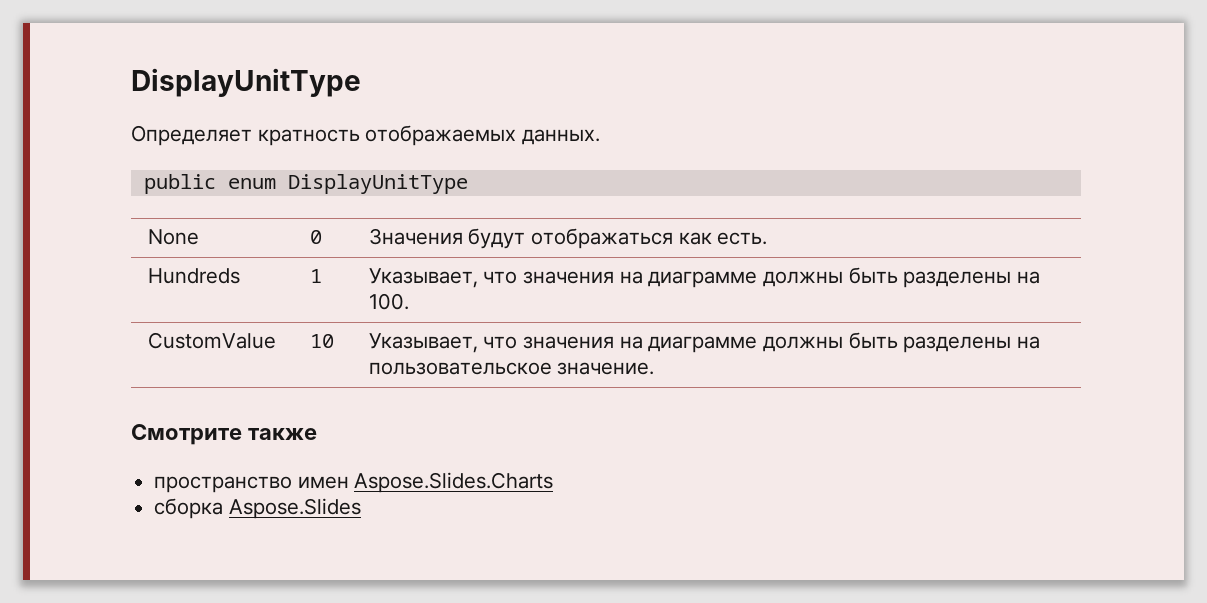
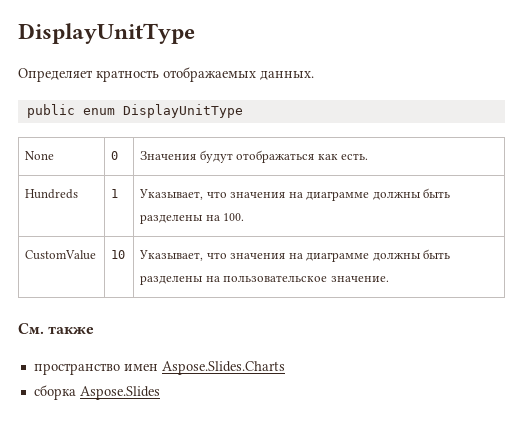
- Смотрите также
+ См. также

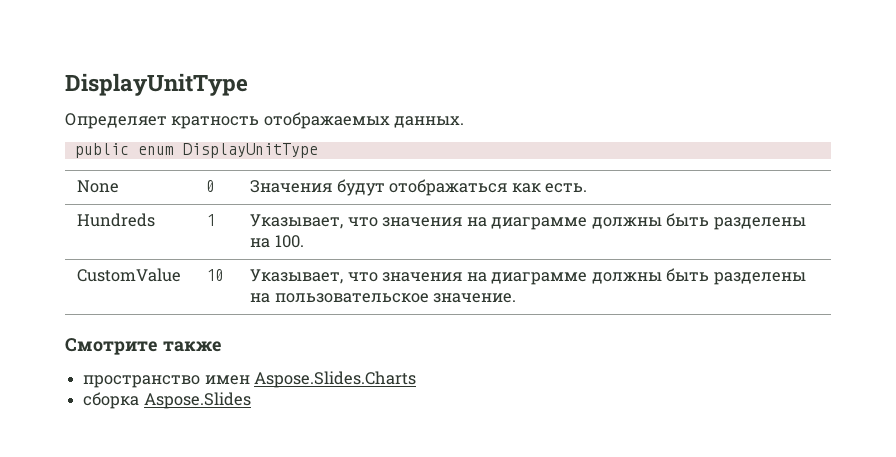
- См. также
+ Смотрите также

